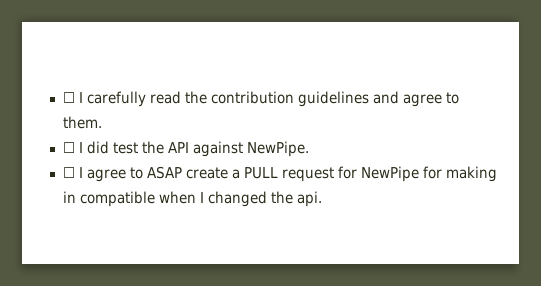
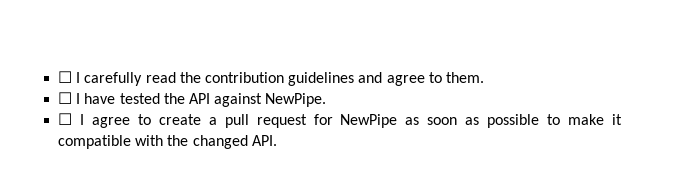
- ☐ I did test the API against NewPipe.
+ ☐ I have tested the API against NewPipe.
- ☐ I agree to ASAP create a PULL request for NewPipe for making in compatible when I changed the api.
+ ☐ I agree to create a pull request for NewPipe as soon as possible to make it compatible with the changed API.

